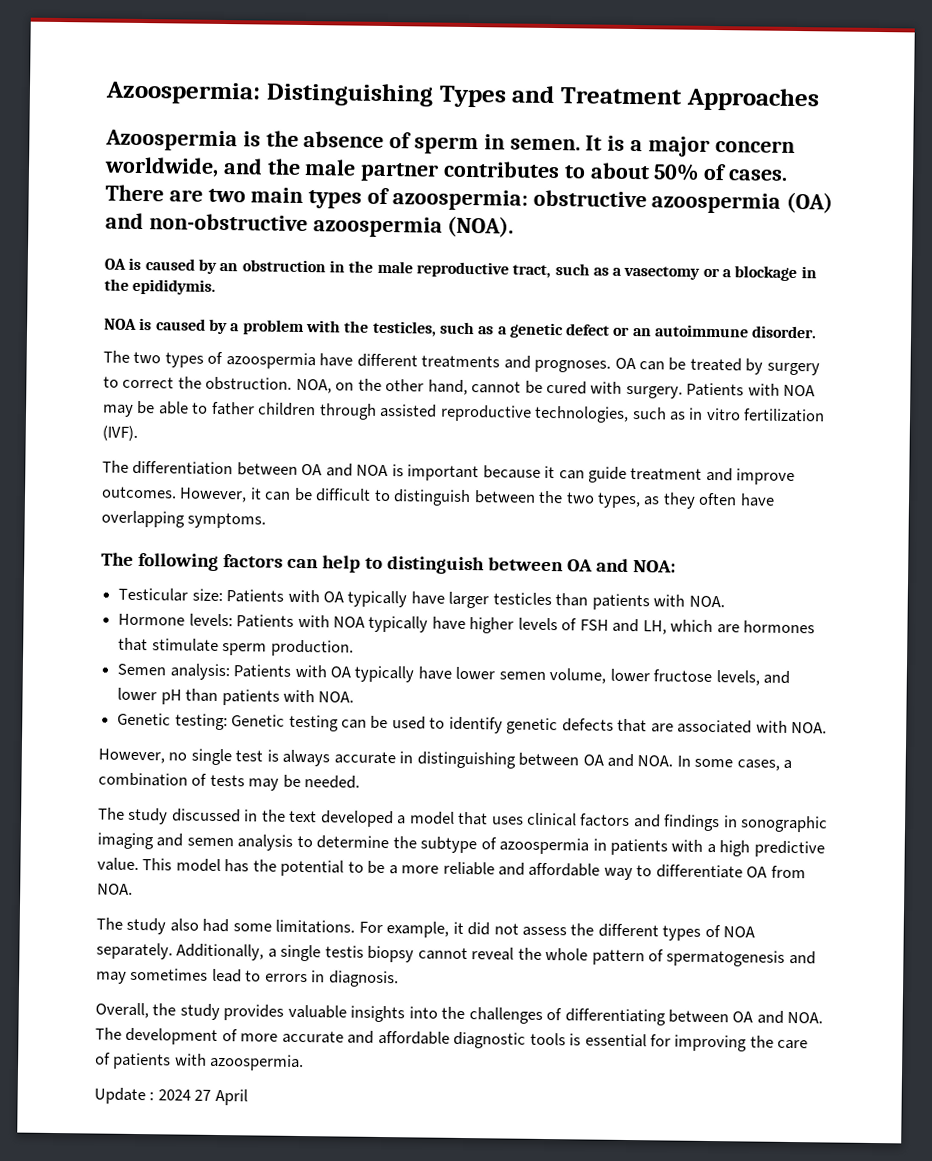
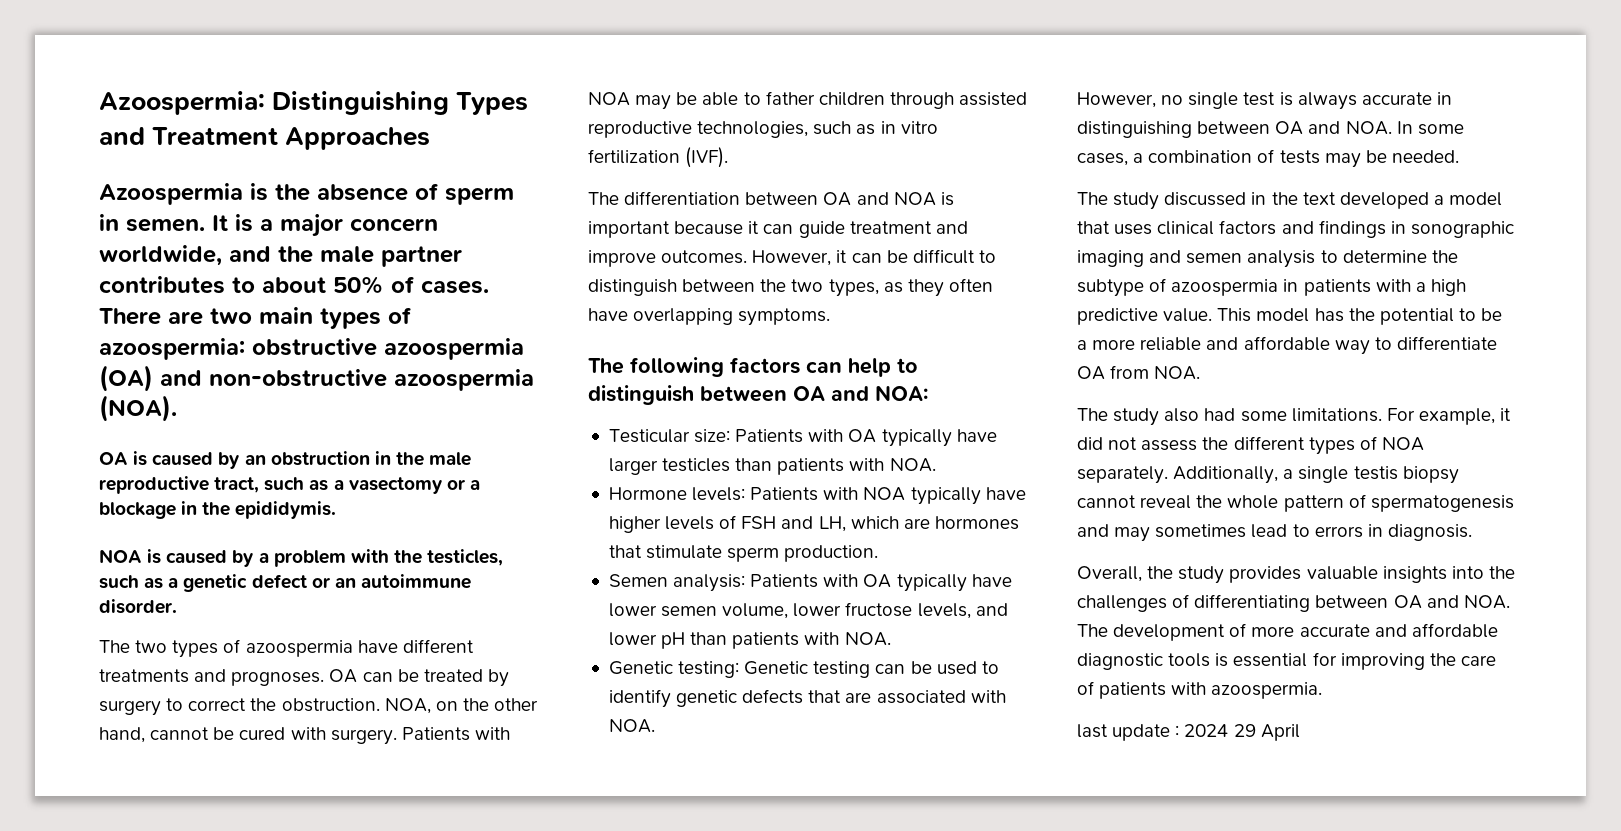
- Update : 2024 27 April
+ last update : 2024 29 April

